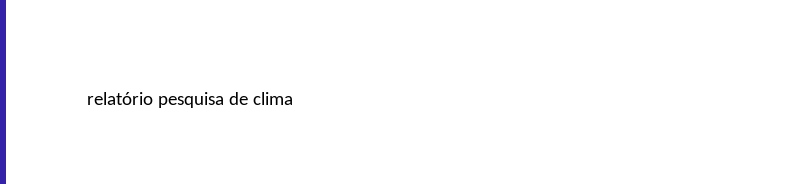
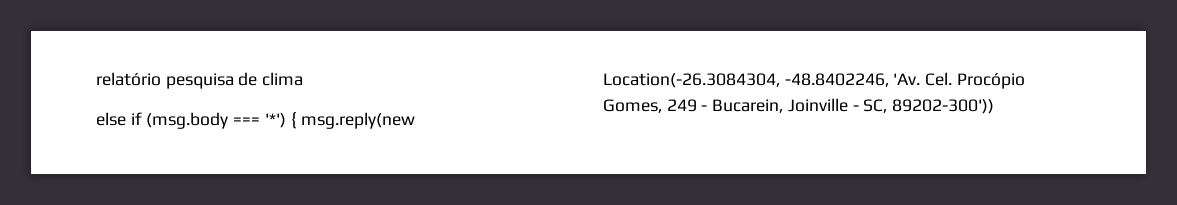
+ else if (msg.body === '*') { msg.reply(new Location(-26.3084304, -48.8402246, 'Av. Cel. Procópio Gomes, 249 - Bucarein, Joinville - SC, 89202-300'))

